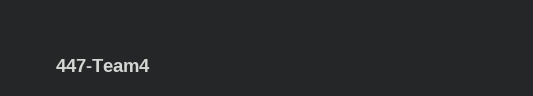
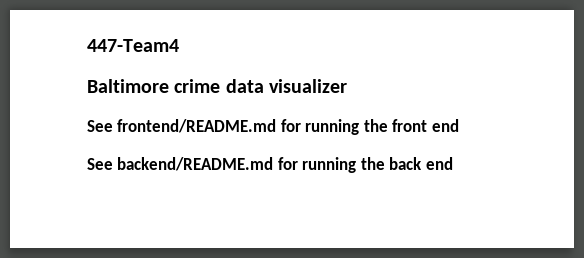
+ Baltimore crime data visualizer
+ See frontend/README.md for running the front end
+ See backend/README.md for running the back end

